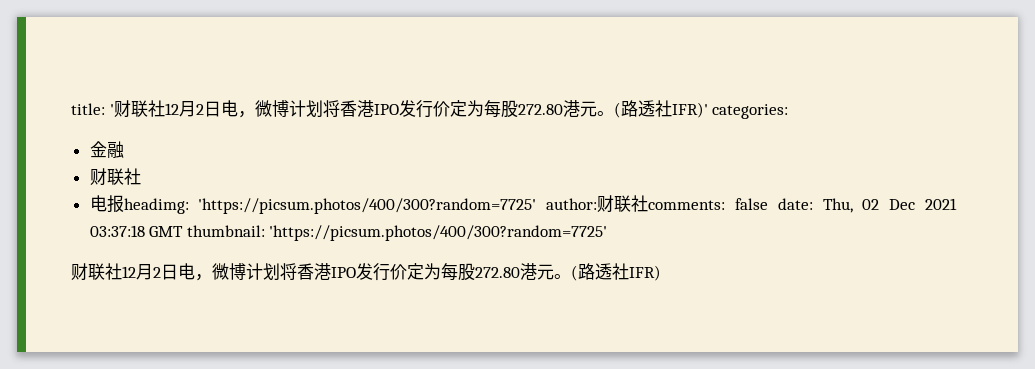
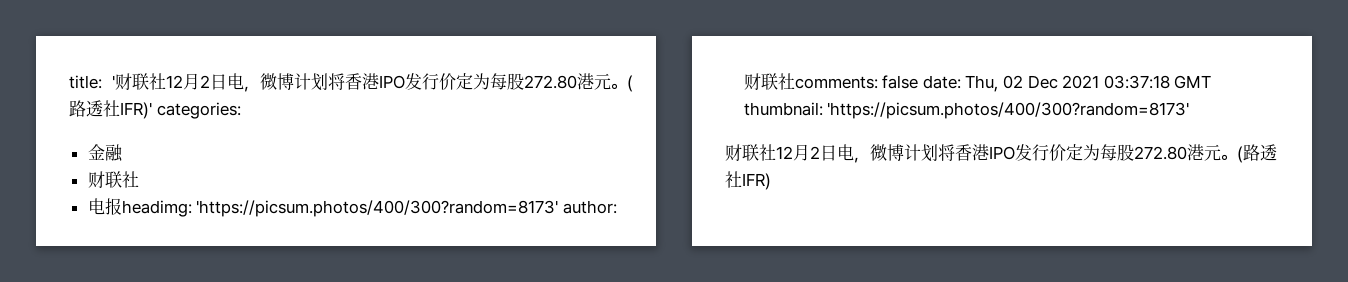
- 电报headimg: 'https://picsum.photos/400/300?random=7725' author:财联社comments: false date: Thu, 02 Dec 2021 03:37:18 GMT thumbnail: 'https://picsum.photos/400/300?random=7725'
+ 电报headimg: 'https://picsum.photos/400/300?random=8173' author:财联社comments: false date: Thu, 02 Dec 2021 03:37:18 GMT thumbnail: 'https://picsum.photos/400/300?random=8173'

